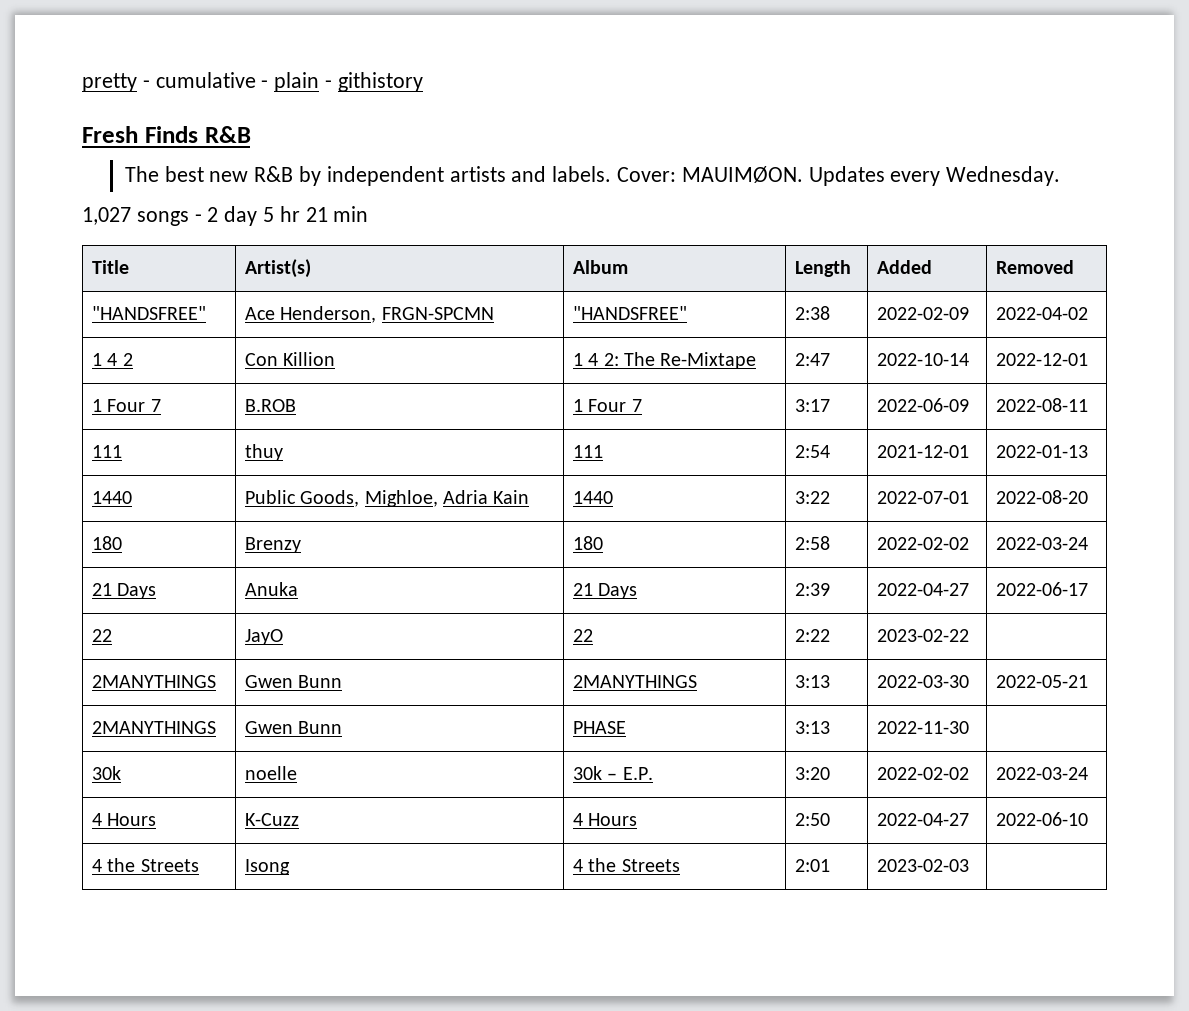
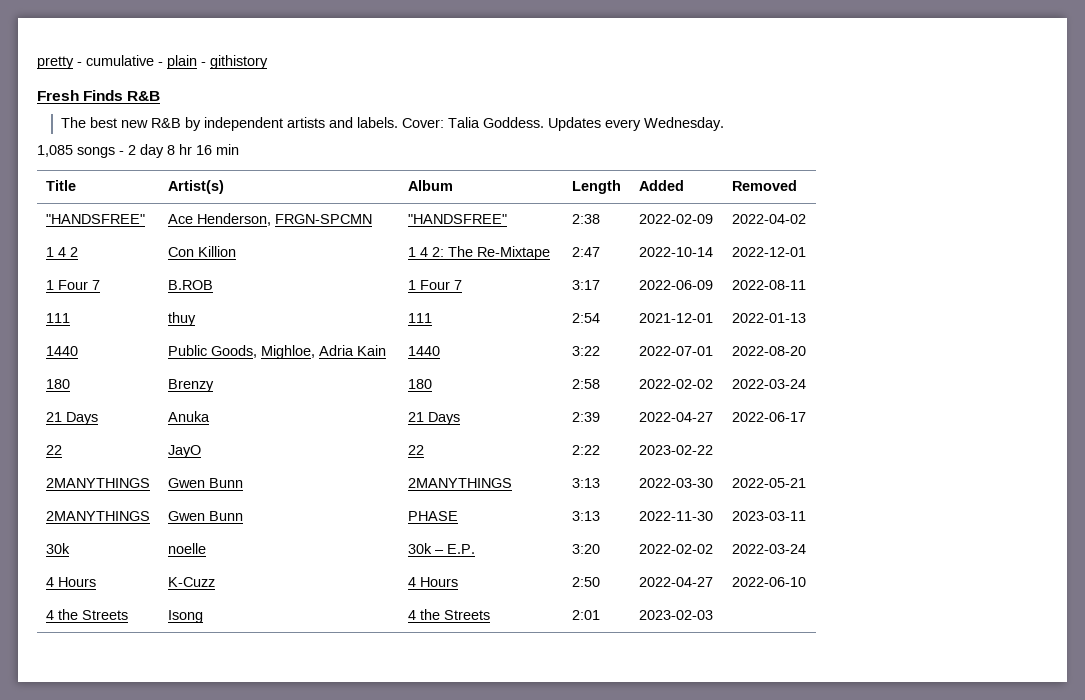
- Cover: MAUIMØON.
+ Cover: Talia Goddess.
- 1,027 songs - 2 day 5 hr 21 min
+ 1,085 songs - 2 day 8 hr 16 min
- 2MANYTHINGS | Gwen Bunn | PHASE | 3:13 | 2022-11-30 |
+ 2MANYTHINGS | Gwen Bunn | PHASE | 3:13 | 2022-11-30 | 2023-03-11

